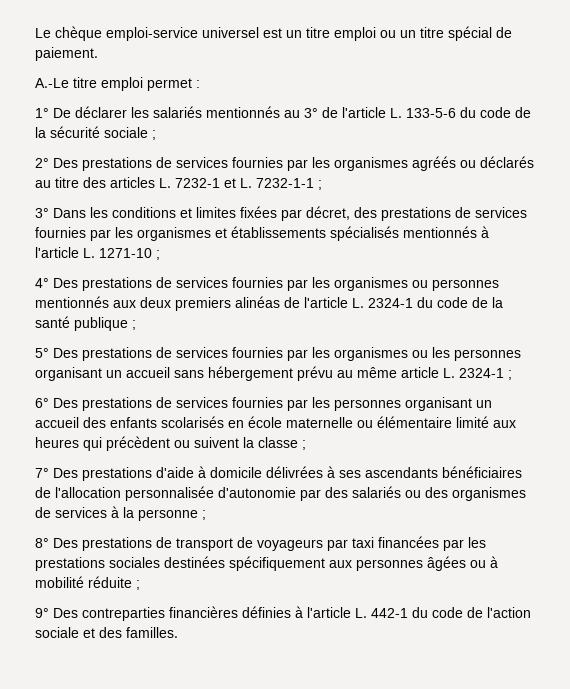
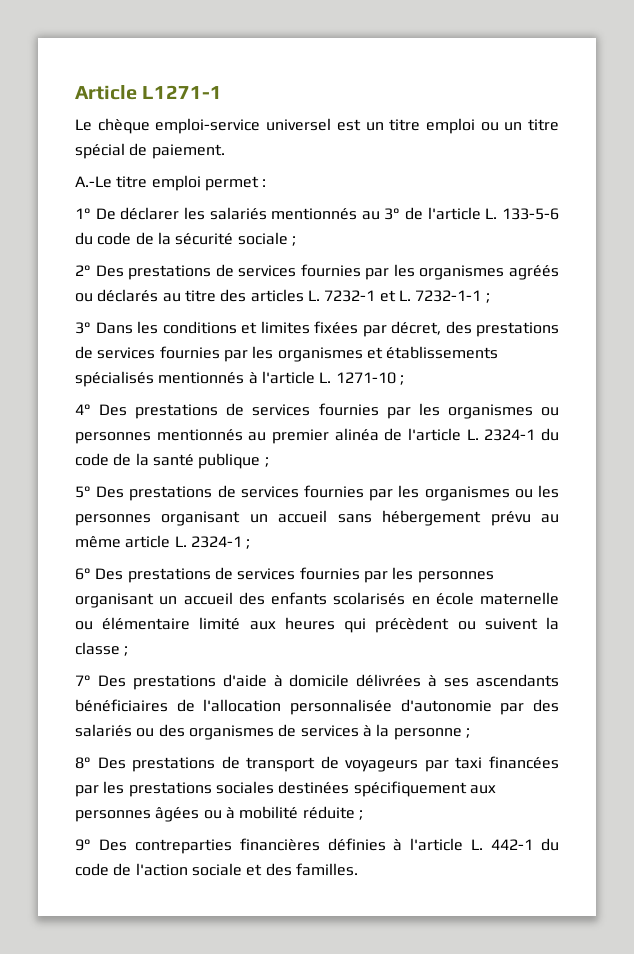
+ Article L1271-1
- 4° Des prestations de services fournies par les organismes ou personnes mentionnés aux deux premiers alinéas de l'article L. 2324-1 du code de la santé publique ;
+ 4° Des prestations de services fournies par les organismes ou personnes mentionnés au premier alinéa de l'article L. 2324-1 du code de la santé publique ;

